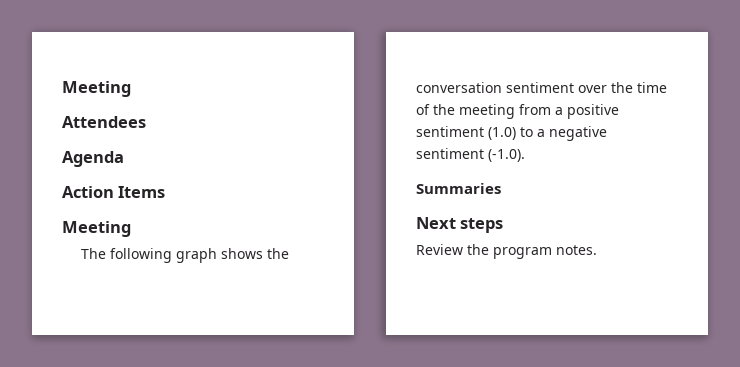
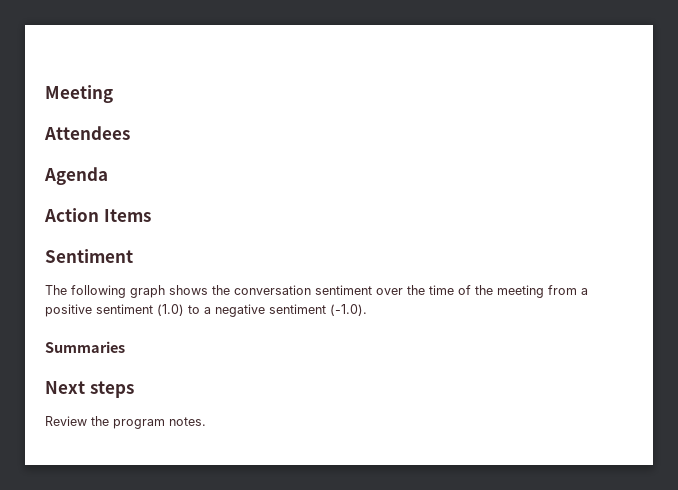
  Action Items
- Meeting
+ Sentiment

